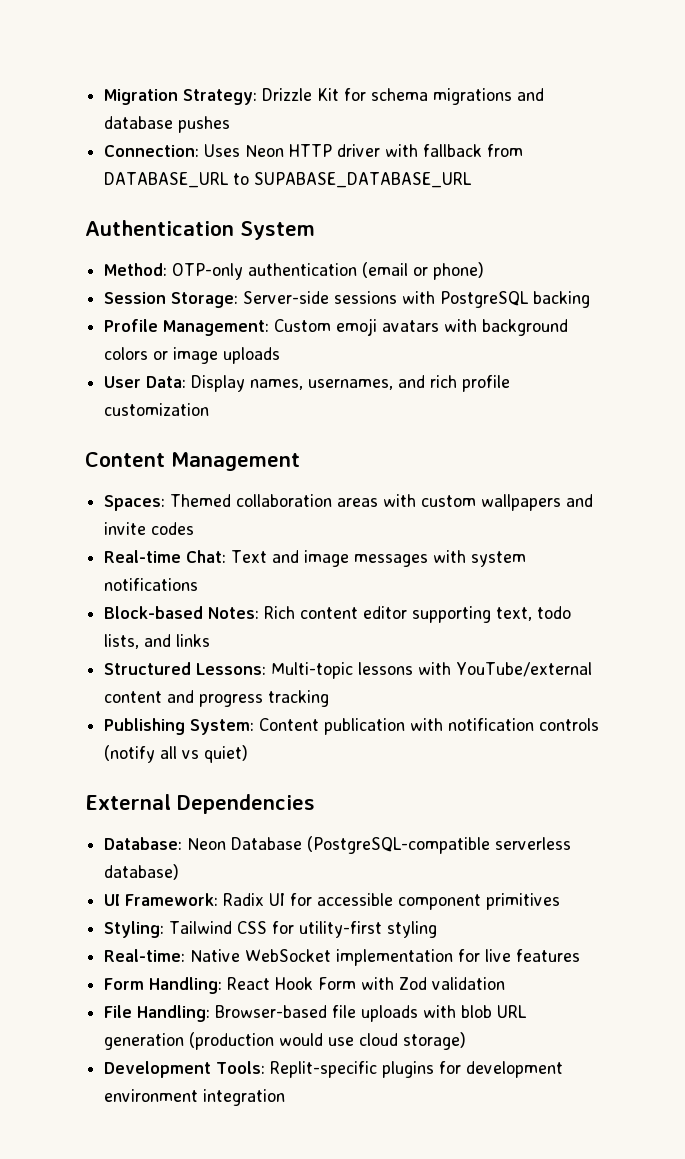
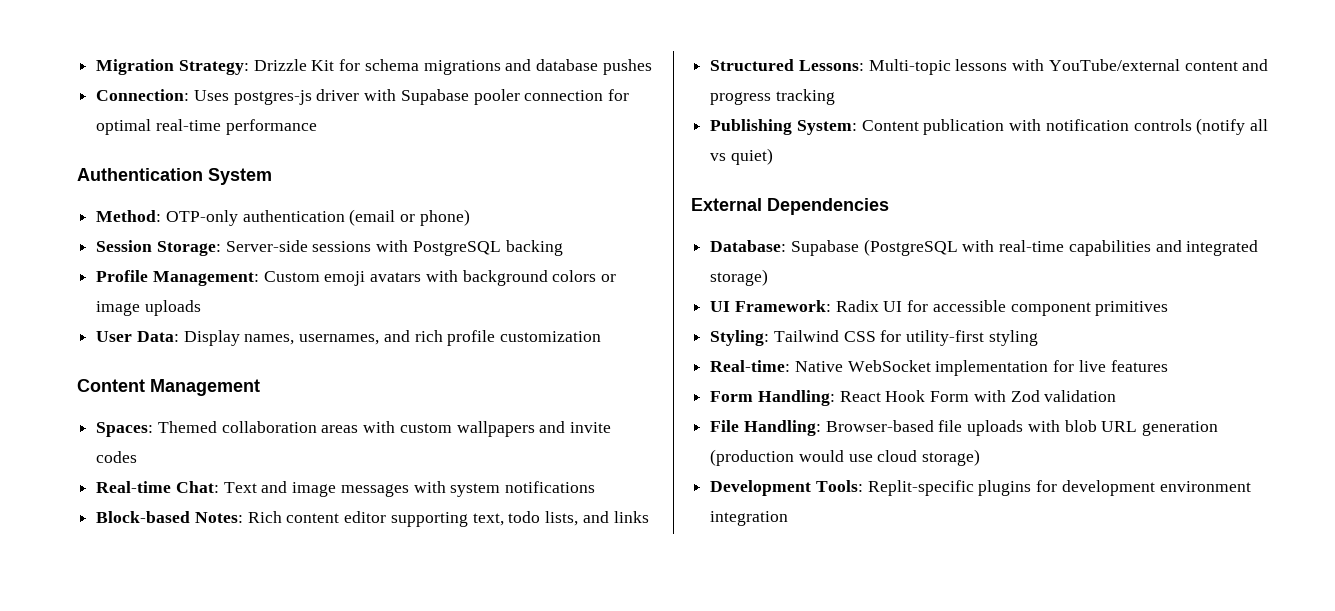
- Connection: Uses Neon HTTP driver with fallback from DATABASE_URL to SUPABASE_DATABASE_URL
+ Connection: Uses postgres-js driver with Supabase pooler connection for optimal real-time performance
- Database: Neon Database (PostgreSQL-compatible serverless database)
+ Database: Supabase (PostgreSQL with real-time capabilities and integrated storage)

